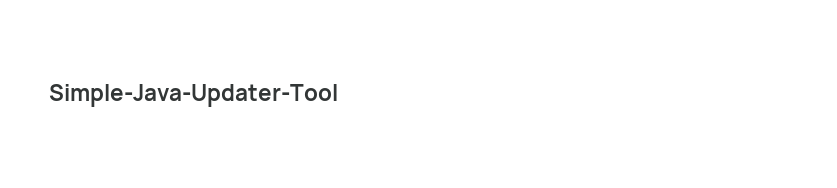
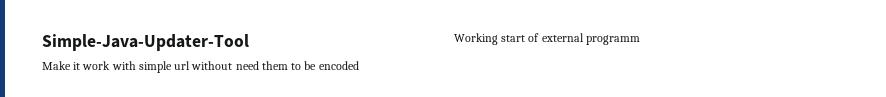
+ Make it work with simple url without need them to be encoded
+ Working start of external programm

